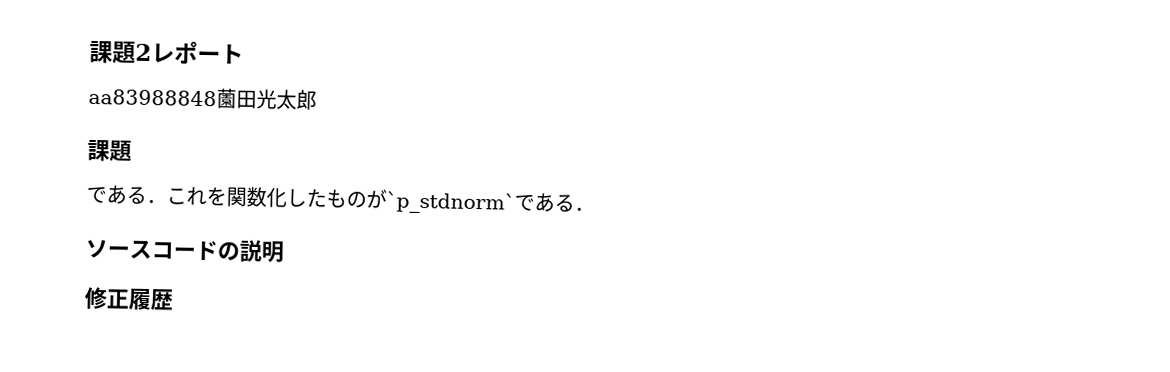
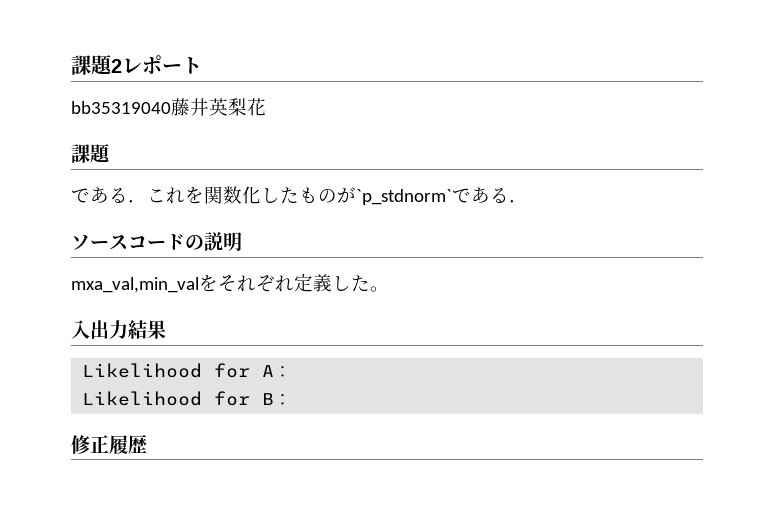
- aa83988848薗田光太郎
+ bb35319040藤井英梨花
+ mxa_val,min_valをそれぞれ定義した。
+ 入出力結果
+ Likelihood for A：
+ Likelihood for B：

